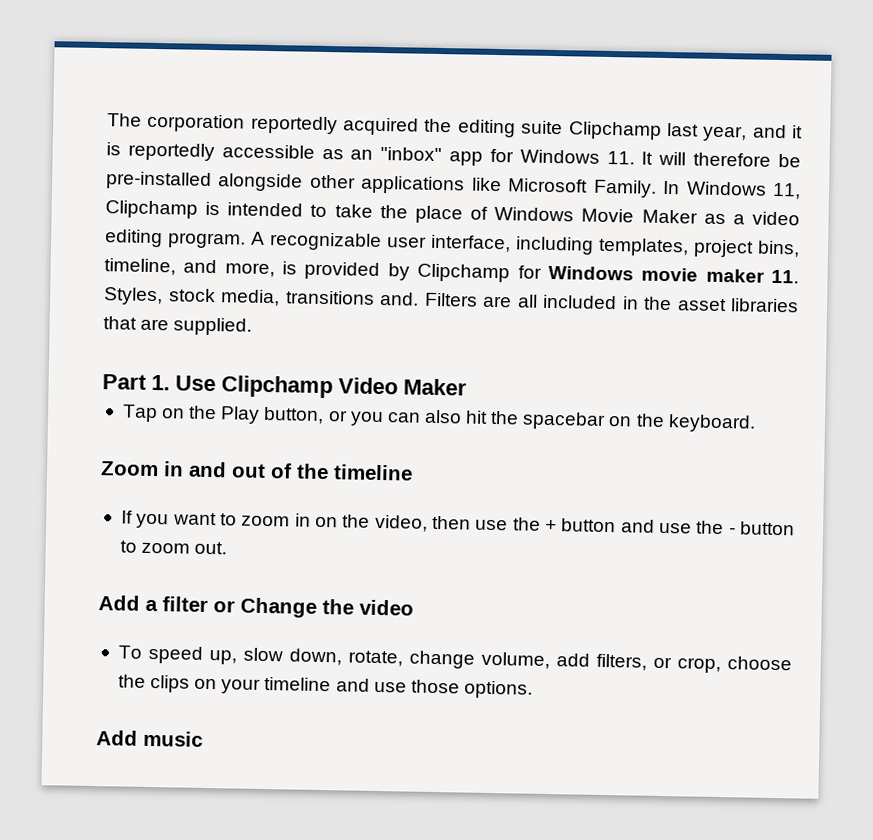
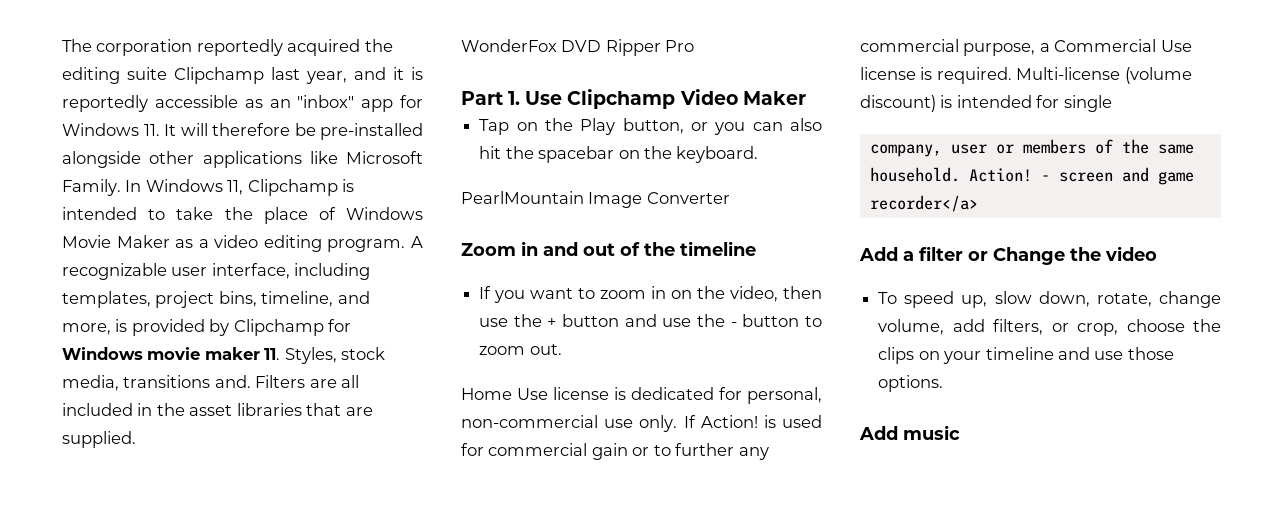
+ WonderFox DVD Ripper Pro
+ PearlMountain Image Converter
+ Home Use license is dedicated for personal, non-commercial use only. If Action! is used for commercial gain or to further any commercial purpose, a Commercial Use license is required. Multi-license (volume discount) is intended for single
+ company, user or members of the same household. Action! - screen and game recorder</a>

